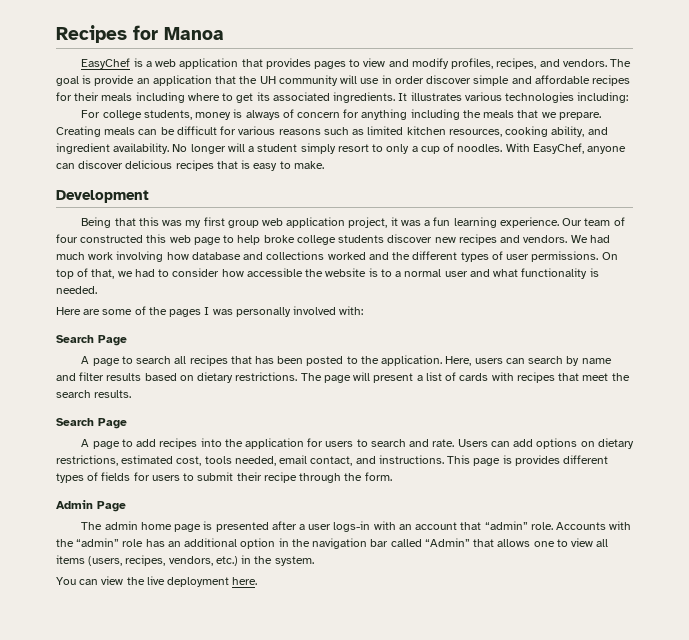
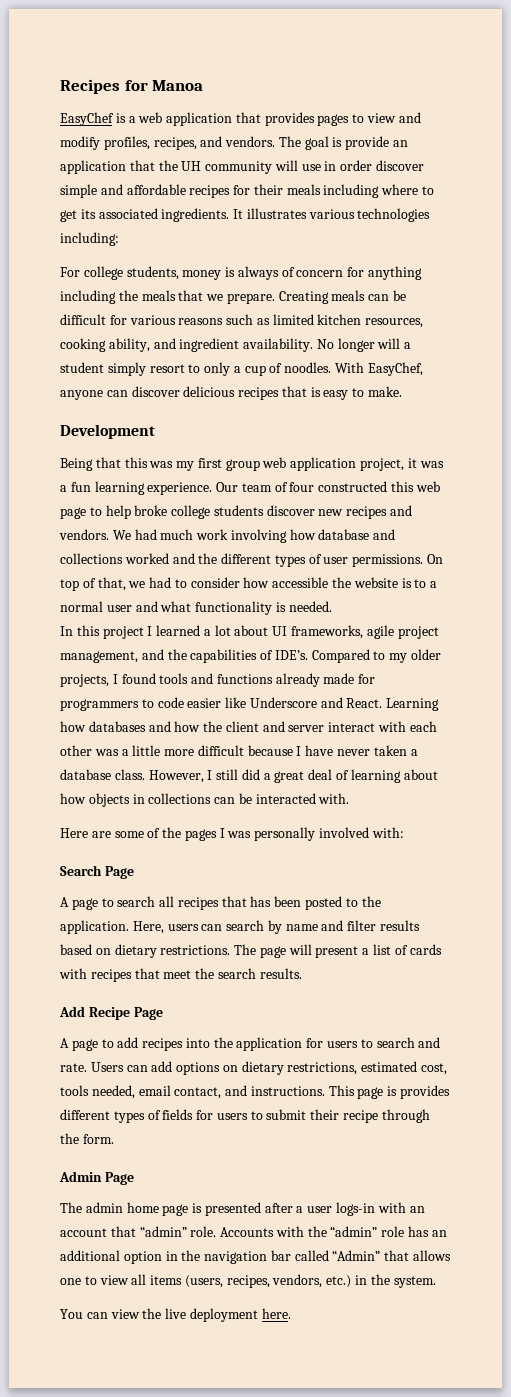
+ In this project I learned a lot about UI frameworks, agile project management, and the capabilities of IDE’s. Compared to my older projects, I found tools and functions already made for programmers to code easier like Underscore and React. Learning how databases and how the client and server interact with each other was a little more difficult because I have never taken a database class. However, I still did a great deal of learning about how objects in collections can be interacted with.
  The page will present a list of cards with recipes that meet the search results.
- Search Page
+ Add Recipe Page

